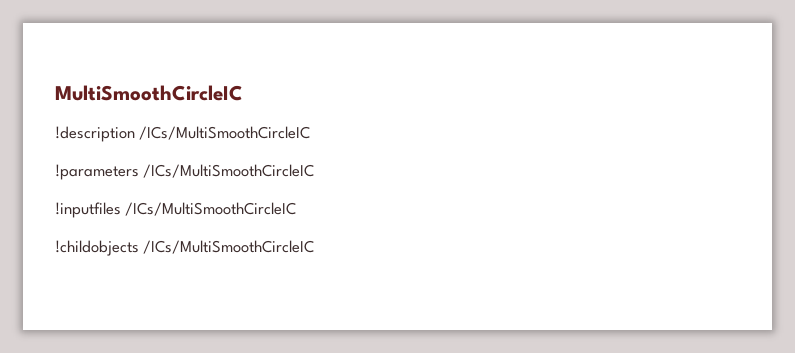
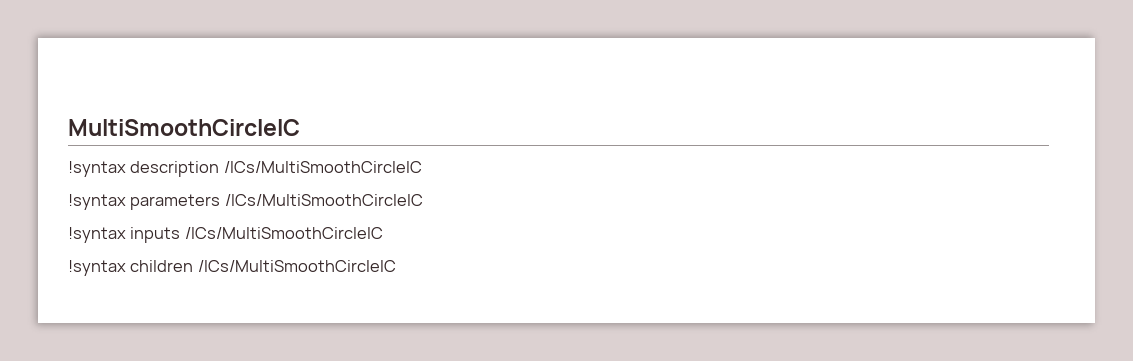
- !description /ICs/MultiSmoothCircleIC
- !parameters /ICs/MultiSmoothCircleIC
- !inputfiles /ICs/MultiSmoothCircleIC
- !childobjects /ICs/MultiSmoothCircleIC
+ !syntax description /ICs/MultiSmoothCircleIC
+ !syntax parameters /ICs/MultiSmoothCircleIC
+ !syntax inputs /ICs/MultiSmoothCircleIC
+ !syntax children /ICs/MultiSmoothCircleIC

